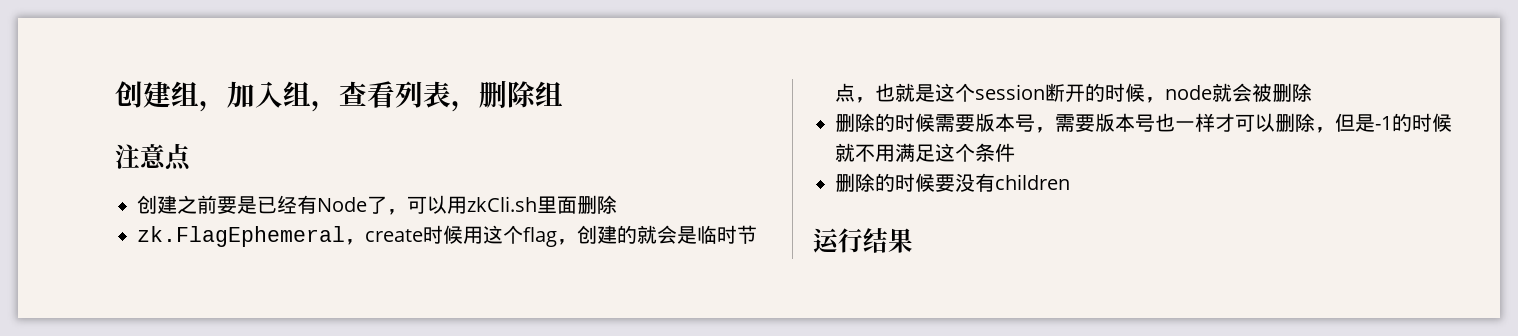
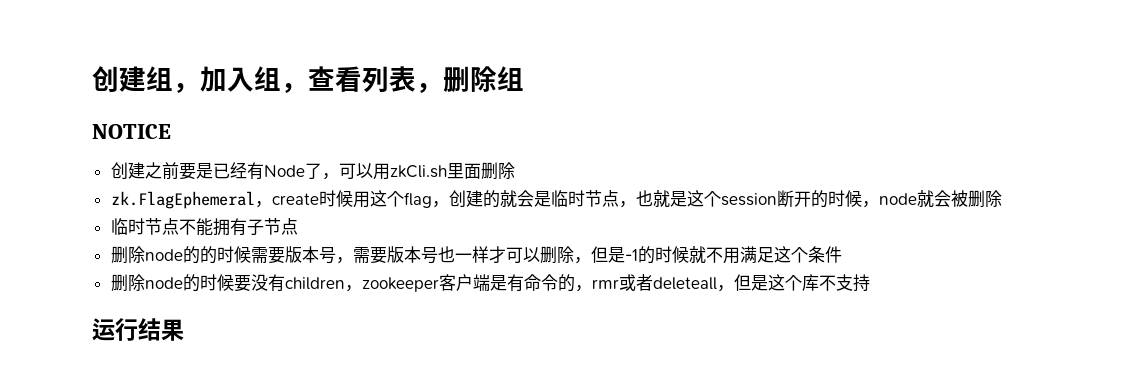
- 注意点
+ NOTICE
- 删除的时候需要版本号，需要版本号也一样才可以删除，但是-1的时候就不用满足这个条件
+ 临时节点不能拥有子节点
+ 删除node的的时候需要版本号，需要版本号也一样才可以删除，但是-1的时候就不用满足这个条件
- 删除的时候要没有children
+ 删除node的时候要没有children，zookeeper客户端是有命令的，rmr或者deleteall，但是这个库不支持

